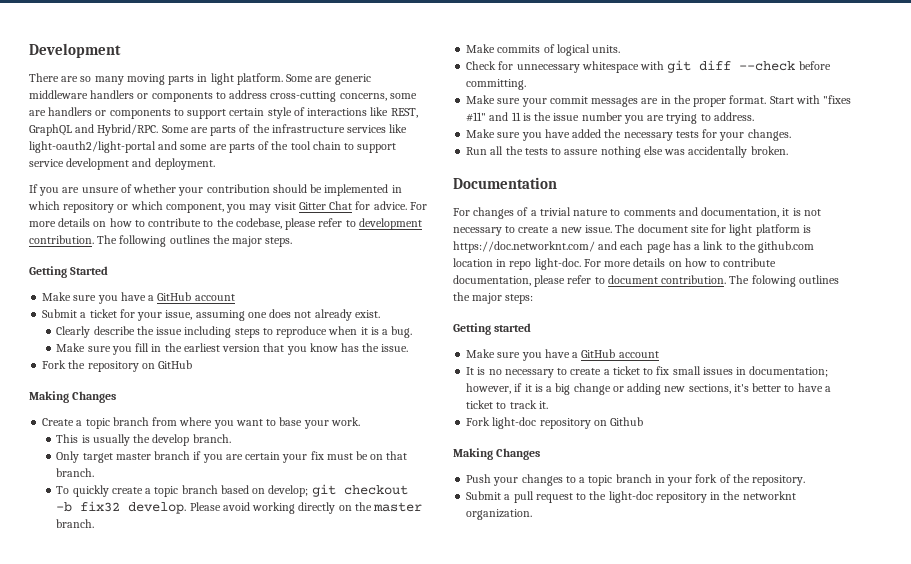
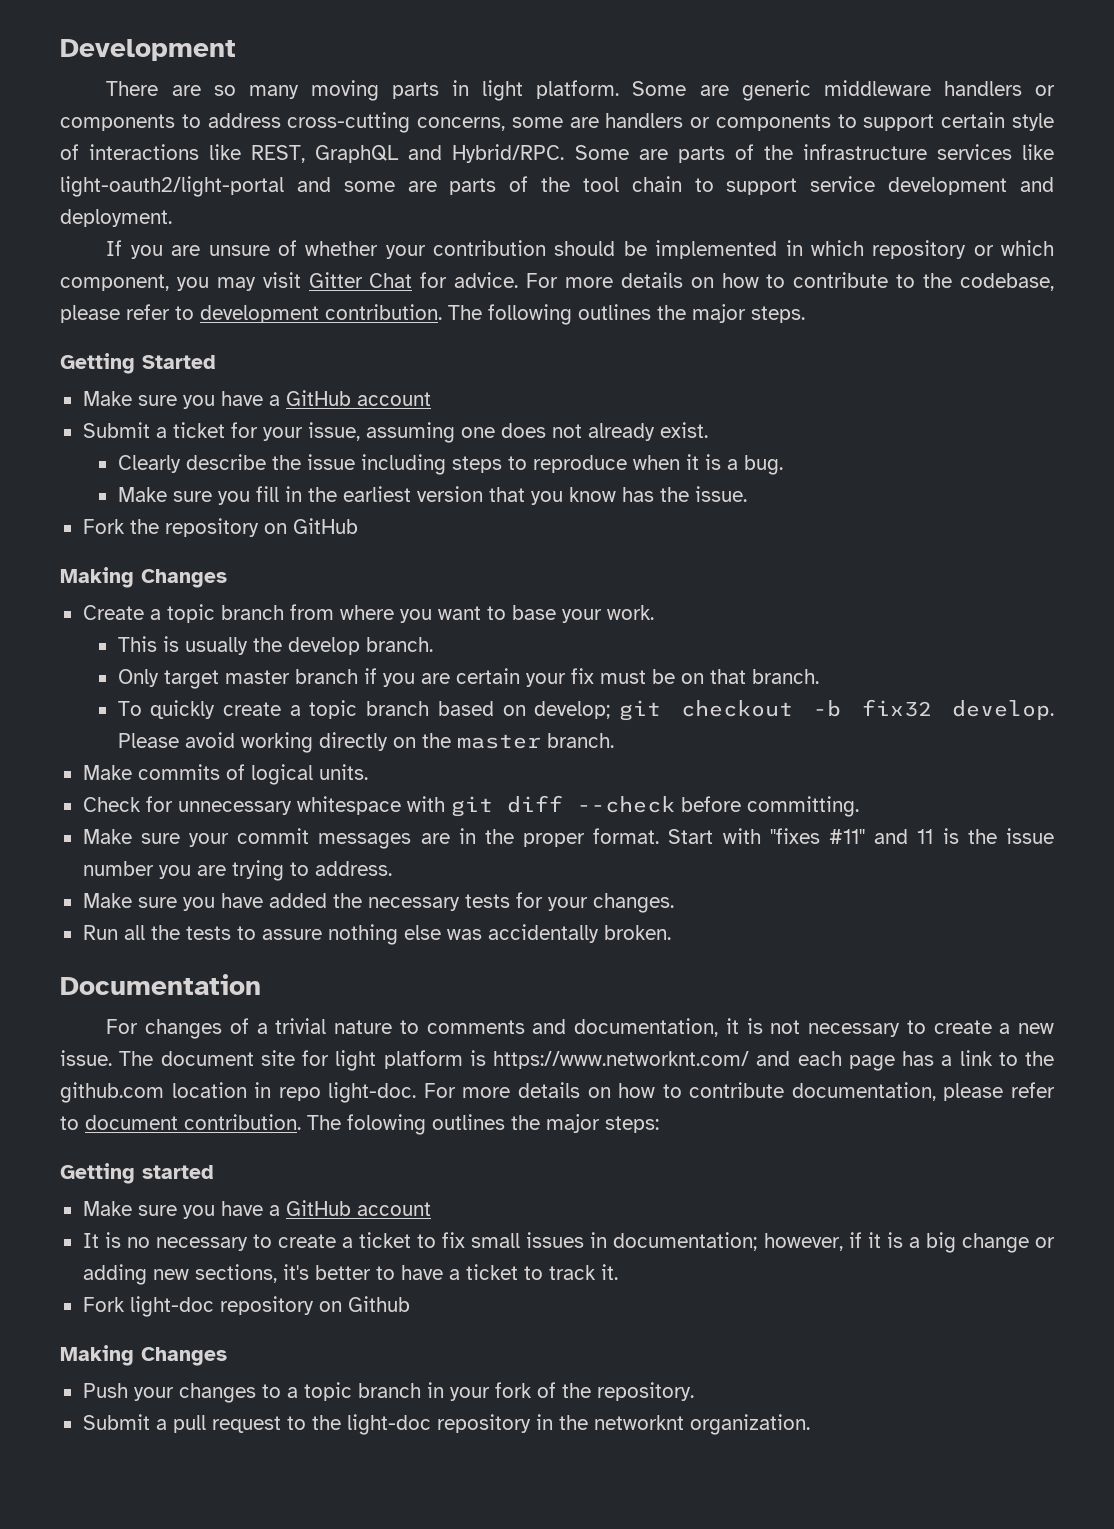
- The document site for light platform is https://doc.networknt.com/ and each page has a link to the github.com location in repo light-doc.
+ The document site for light platform is https://www.networknt.com/ and each page has a link to the github.com location in repo light-doc.

